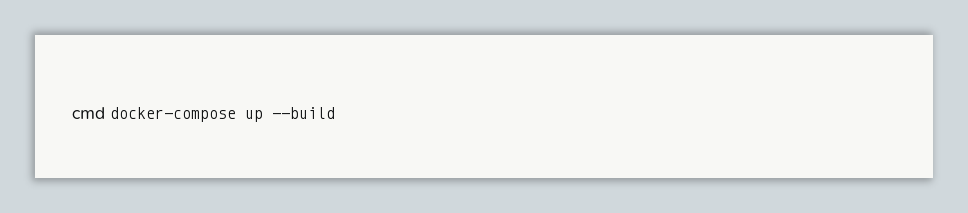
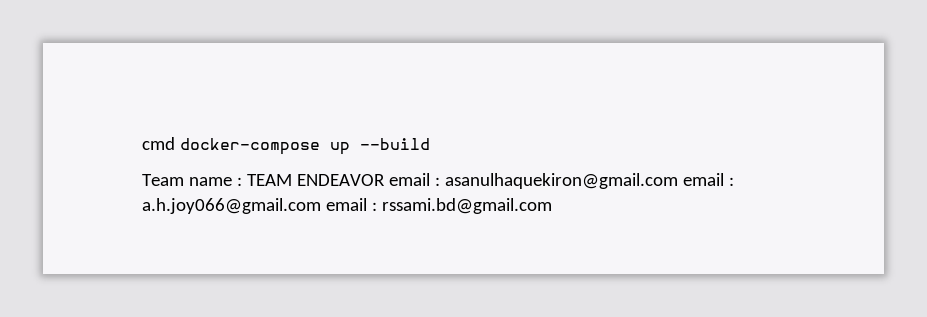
+ Team name : TEAM ENDEAVOR email : asanulhaquekiron@gmail.com email : a.h.joy066@gmail.com email : rssami.bd@gmail.com

